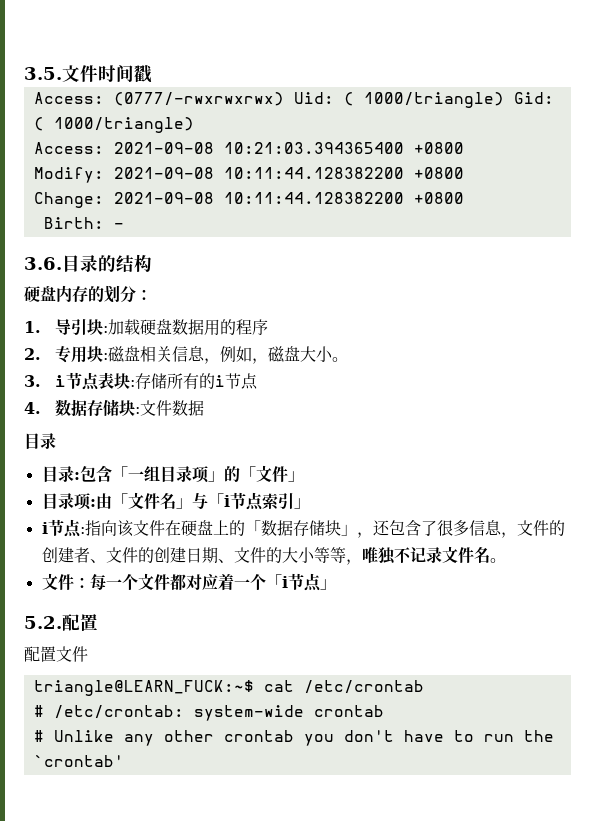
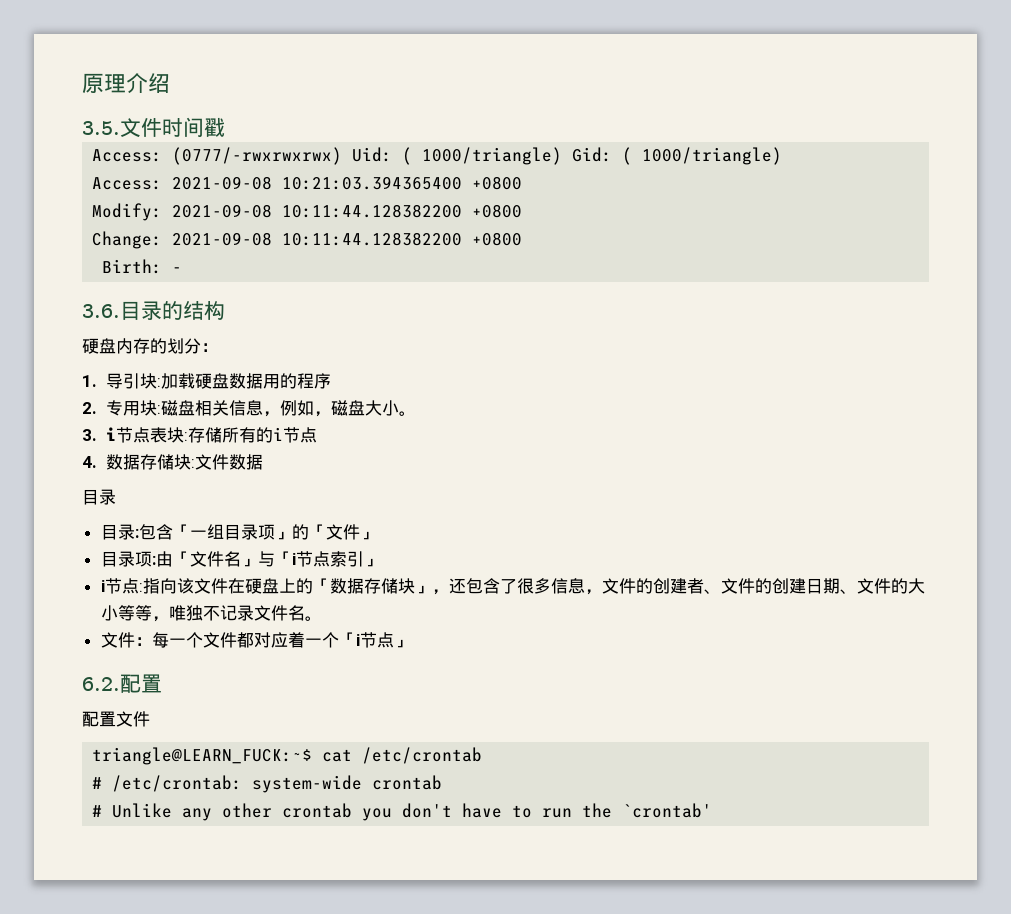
+ 原理介绍
- 5.2.配置
+ 6.2.配置

